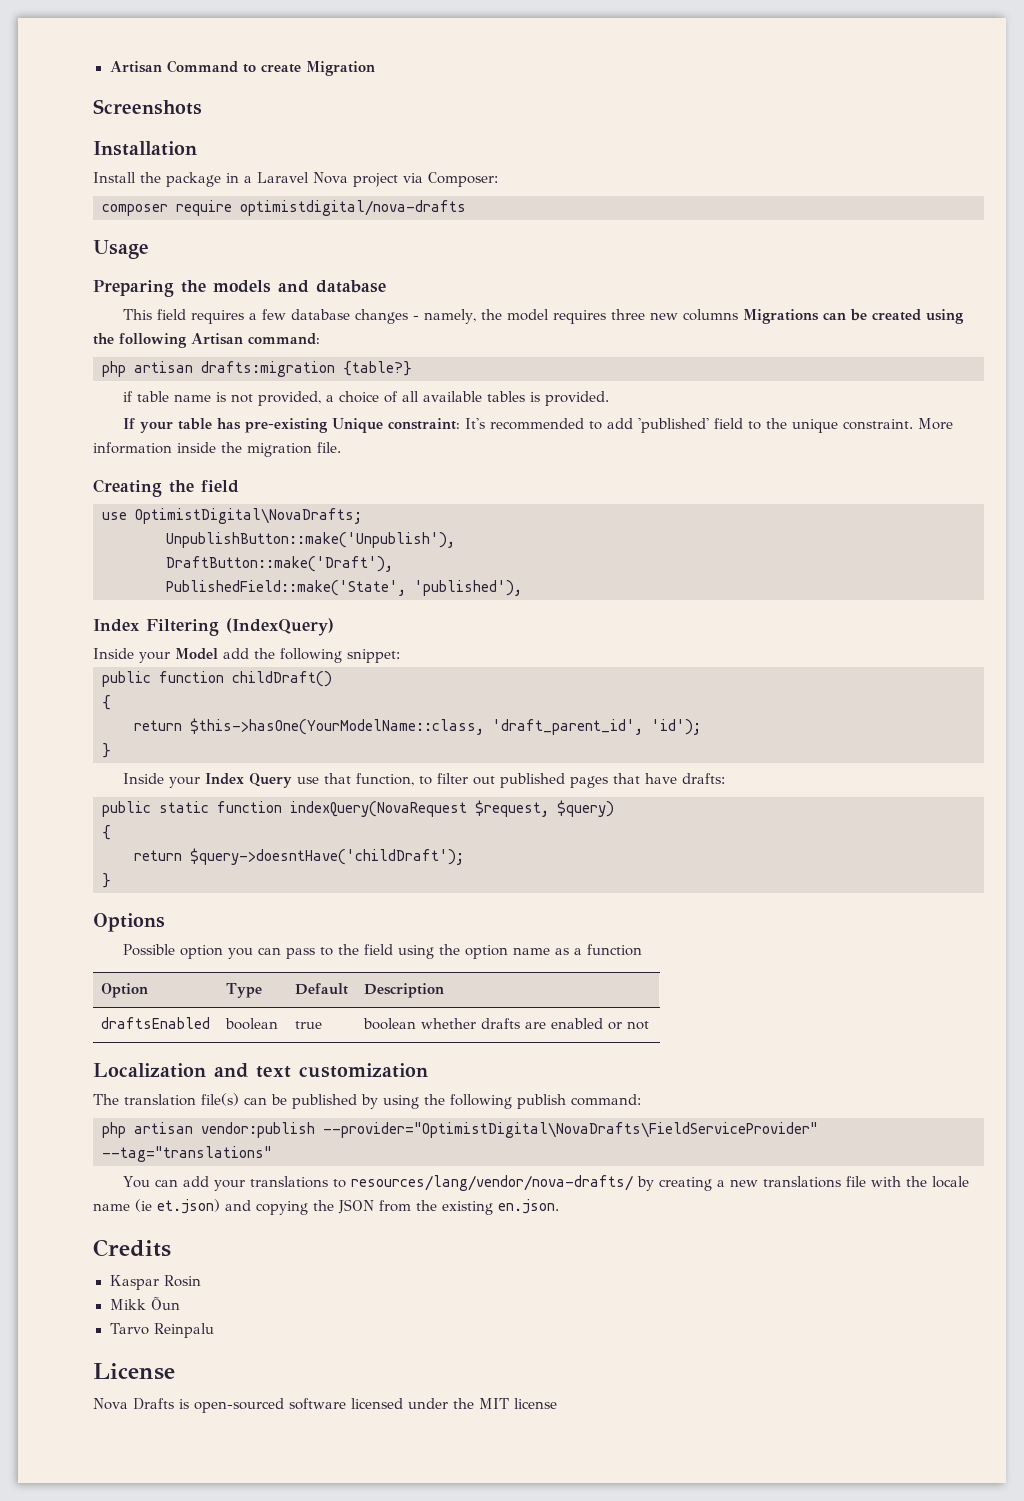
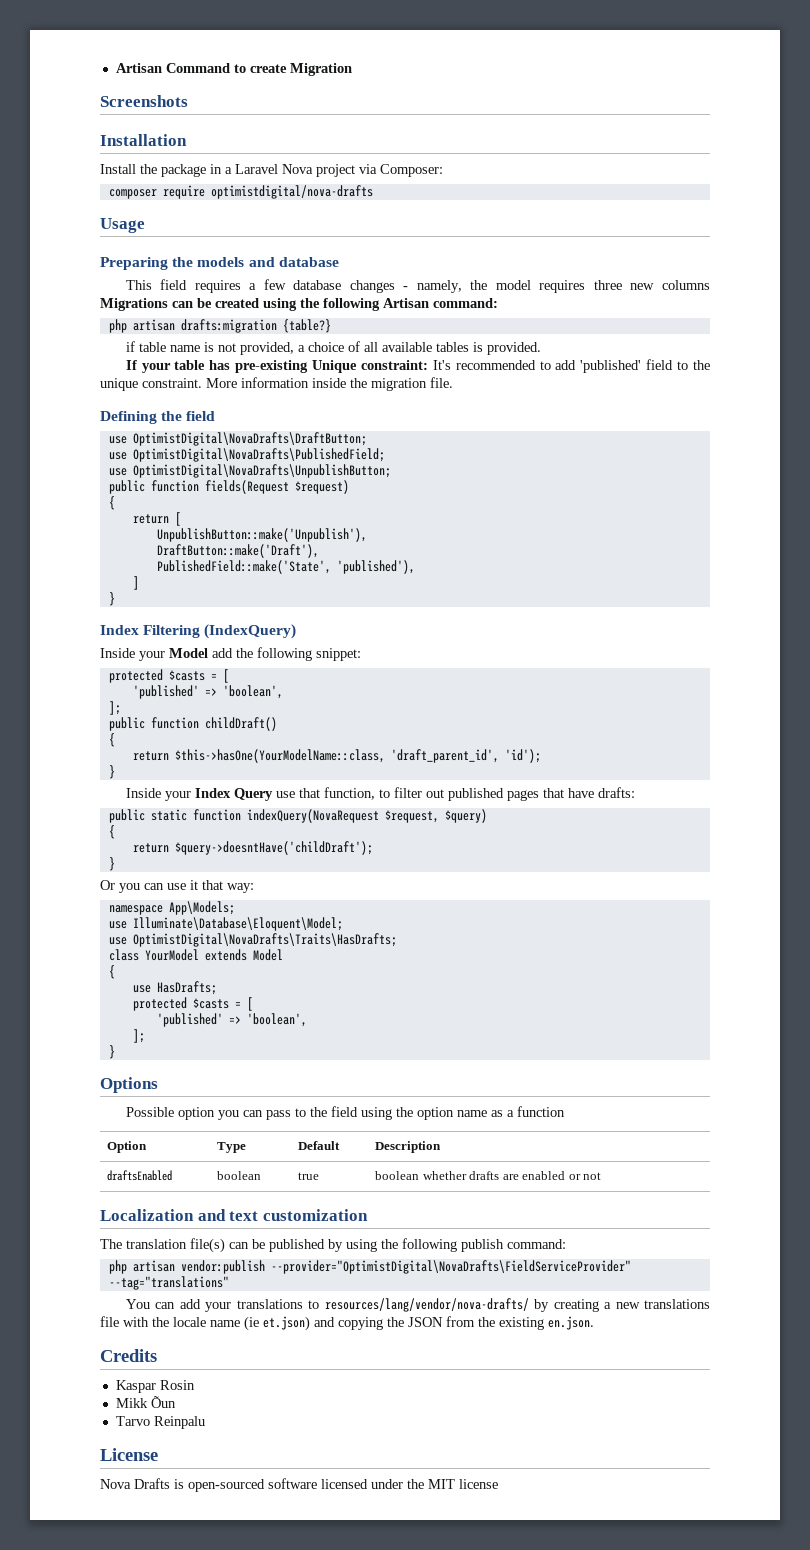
- Creating the field
+ Defining the field
- use OptimistDigital\NovaDrafts;
+ use OptimistDigital\NovaDrafts\DraftButton;
+ use OptimistDigital\NovaDrafts\PublishedField;
+ use OptimistDigital\NovaDrafts\UnpublishButton;
+ public function fields(Request $request)
+ {
+ return [
+ ]
+ }
  Inside your Model add the following snippet:
+ protected $casts = [
+ 'published' => 'boolean',
+ ];
+ Or you can use it that way:
+ namespace App\Models;
+ use Illuminate\Database\Eloquent\Model;
+ use OptimistDigital\NovaDrafts\Traits\HasDrafts;
+ class YourModel extends Model
+ {
+ use HasDrafts;
+ protected $casts = [
+ 'published' => 'boolean',
+ ];
+ }

